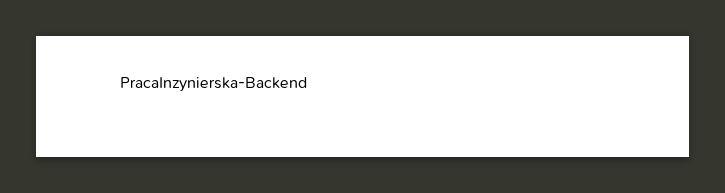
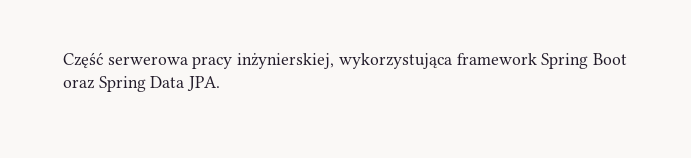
- PracaInzynierska-Backend
+ Część serwerowa pracy inżynierskiej, wykorzystująca framework Spring Boot oraz Spring Data JPA.

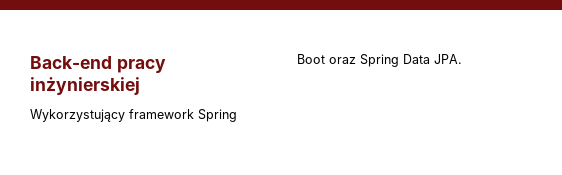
- Część serwerowa pracy inżynierskiej, wykorzystująca framework Spring Boot oraz Spring Data JPA.
+ Back-end pracy inżynierskiej
+ Wykorzystujący framework Spring Boot oraz Spring Data JPA.

